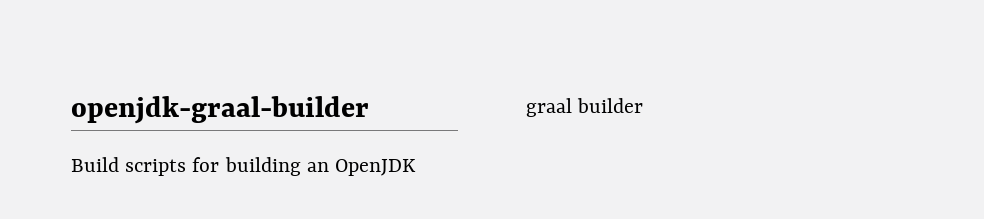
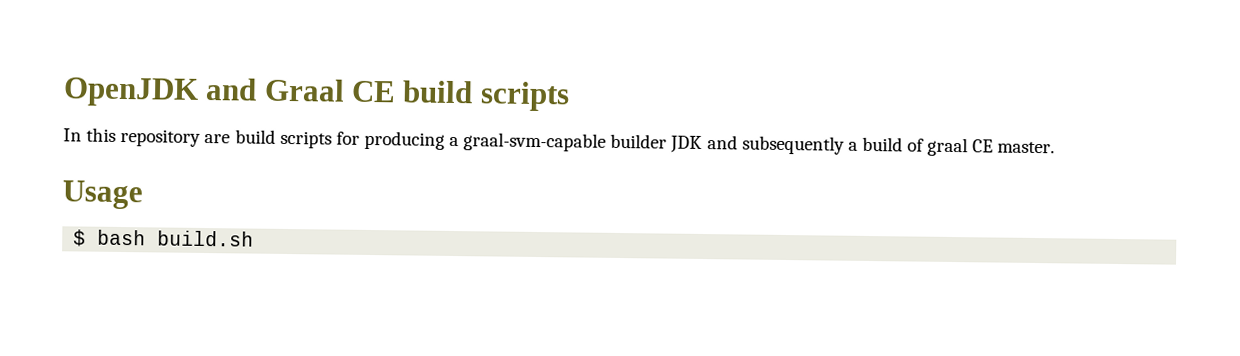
- openjdk-graal-builder
- Build scripts for building an OpenJDK graal builder
+ OpenJDK and Graal CE build scripts
+ In this repository are build scripts for producing a graal-svm-capable builder JDK and subsequently a build of graal CE master.
+ Usage
+ $ bash build.sh

